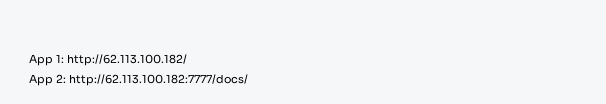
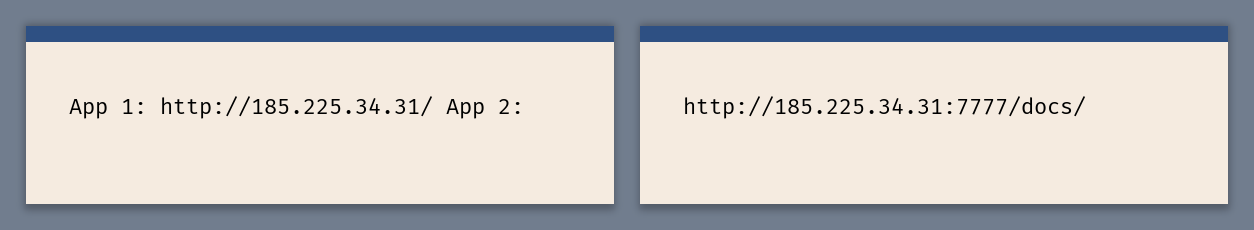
- App 1: http://62.113.100.182/
- App 2: http://62.113.100.182:7777/docs/
+ App 1: http://185.225.34.31/ App 2: http://185.225.34.31:7777/docs/

